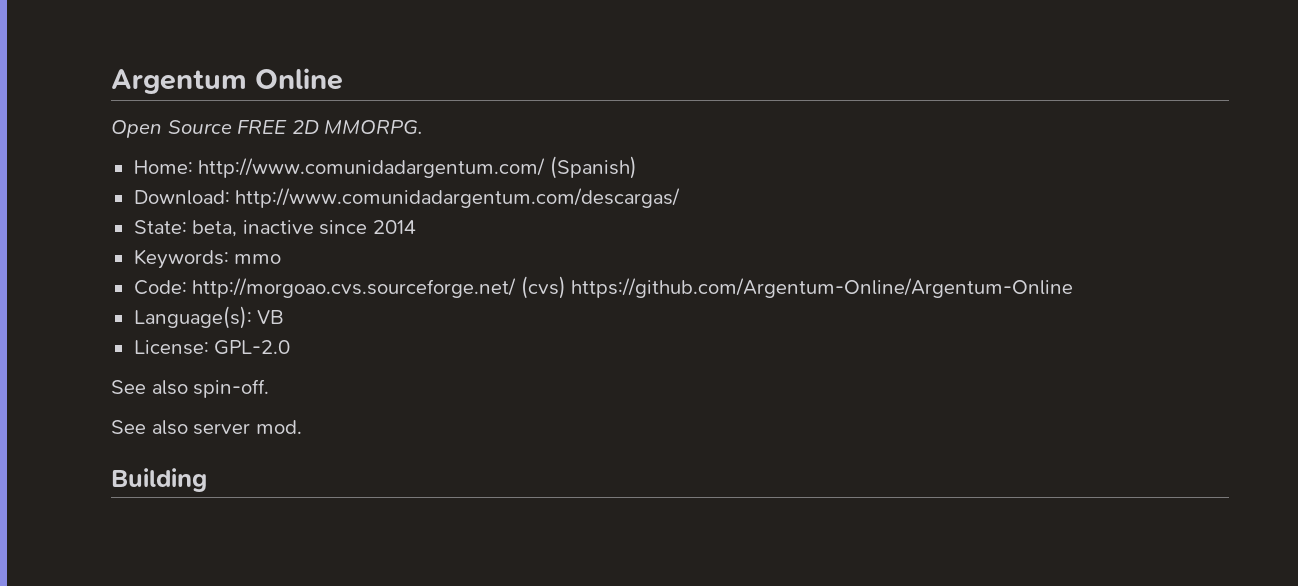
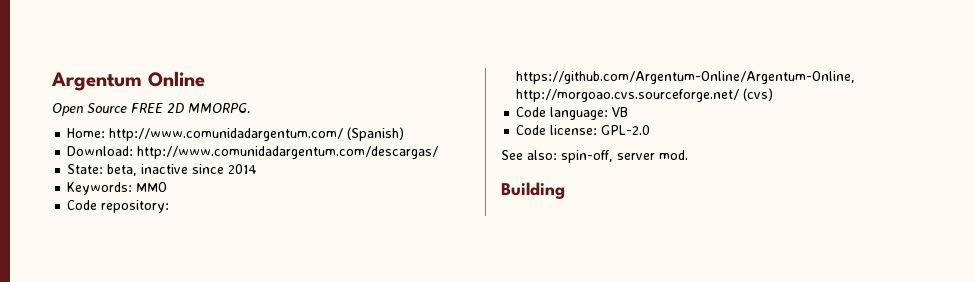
- Keywords: mmo
- Code: http://morgoao.cvs.sourceforge.net/ (cvs) https://github.com/Argentum-Online/Argentum-Online
- Language(s): VB
+ Keywords: MMO
+ Code repository: https://github.com/Argentum-Online/Argentum-Online, http://morgoao.cvs.sourceforge.net/ (cvs)
+ Code language: VB
- License: GPL-2.0
+ Code license: GPL-2.0
- See also spin-off.
- See also server mod.
+ See also: spin-off, server mod.

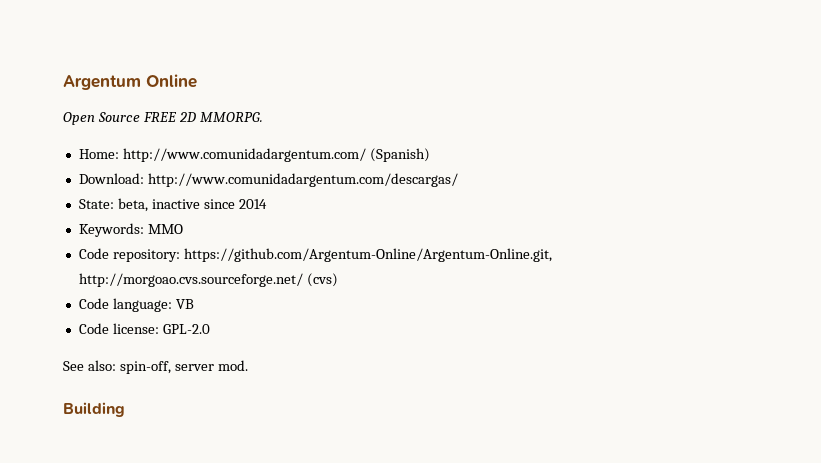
- Code repository: https://github.com/Argentum-Online/Argentum-Online, http://morgoao.cvs.sourceforge.net/ (cvs)
+ Code repository: https://github.com/Argentum-Online/Argentum-Online.git, http://morgoao.cvs.sourceforge.net/ (cvs)

